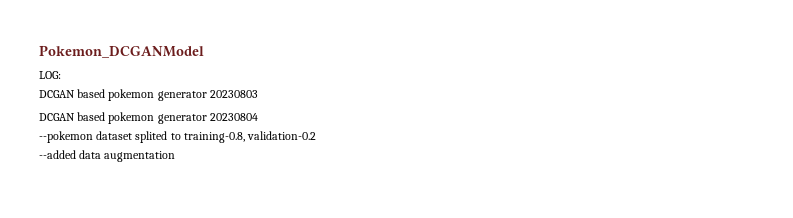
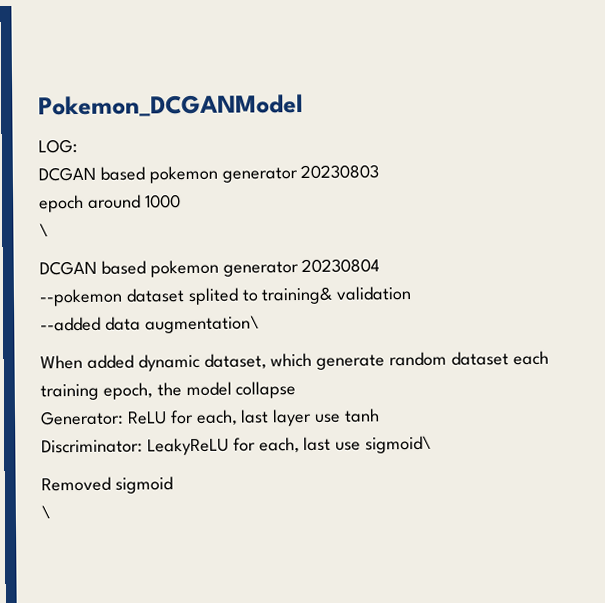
+ epoch around 1000
+ \
- --pokemon dataset splited to training-0.8, validation-0.2
+ --pokemon dataset splited to training& validation
- --added data augmentation
+ --added data augmentation\
+ When added dynamic dataset, which generate random dataset each training epoch, the model collapse
+ Generator: ReLU for each, last layer use tanh
+ Discriminator: LeakyReLU for each, last use sigmoid\
+ Removed sigmoid
+ \

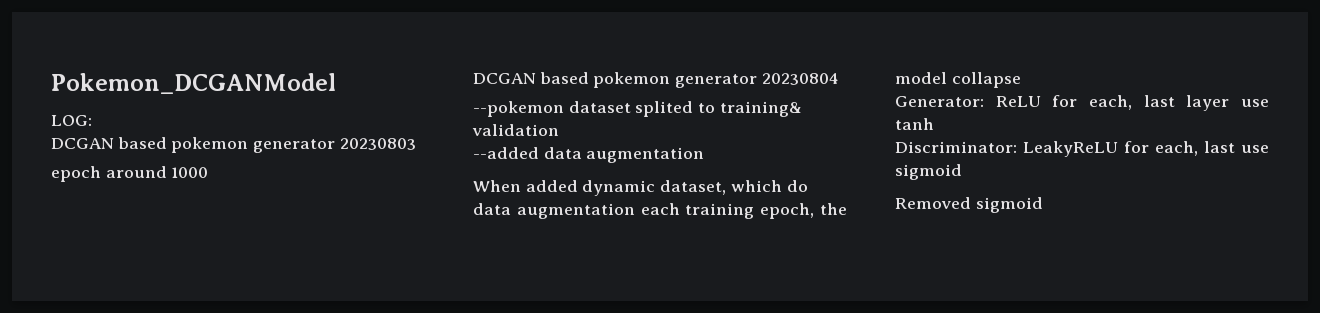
  epoch around 1000
- \
- --added data augmentation\
+ --added data augmentation
- When added dynamic dataset, which generate random dataset each training epoch, the model collapse
+ When added dynamic dataset, which do data augmentation each training epoch, the model collapse
- Discriminator: LeakyReLU for each, last use sigmoid\
+ Discriminator: LeakyReLU for each, last use sigmoid
  Removed sigmoid
- \

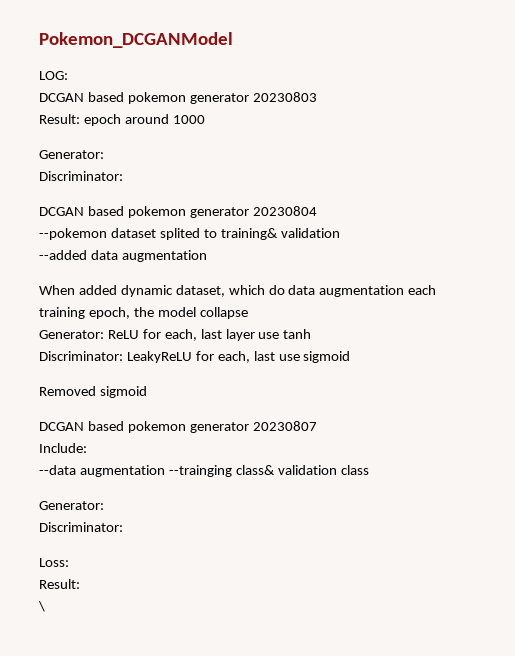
- epoch around 1000
+ Result: epoch around 1000
+ Generator:
+ Discriminator:
+ DCGAN based pokemon generator 20230807
+ Include:
+ --data augmentation --trainging class& validation class
+ Generator:
+ Discriminator:
+ Loss:
+ Result:
+ \

